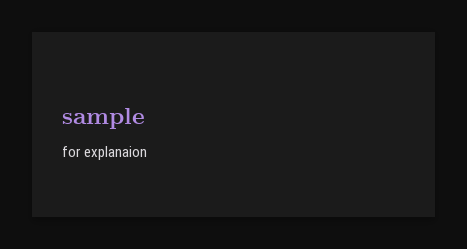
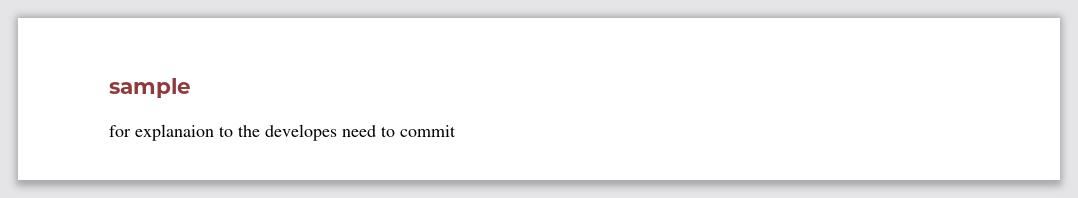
- for explanaion
+ for explanaion to the developes need to commit

